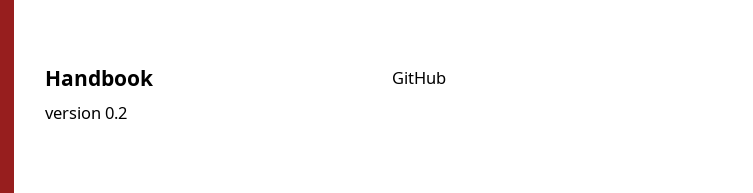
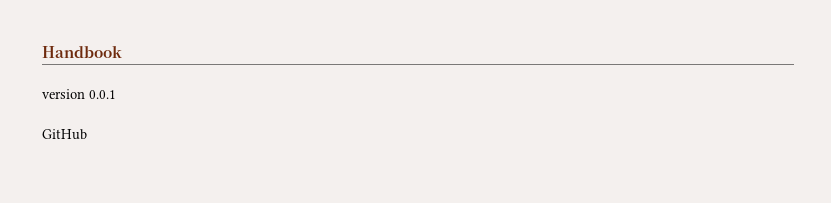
- version 0.2
+ version 0.0.1

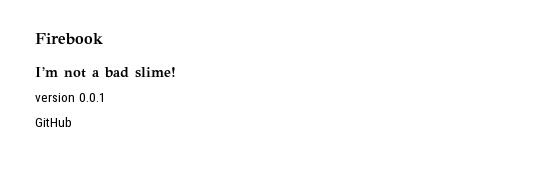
- Handbook
+ Firebook
+ I’m not a bad slime!

